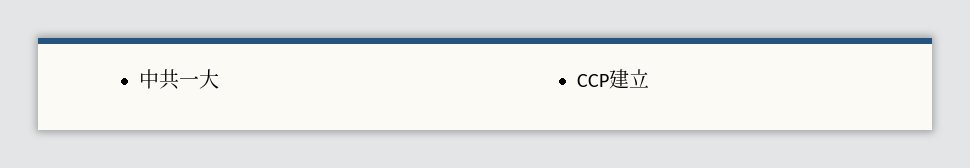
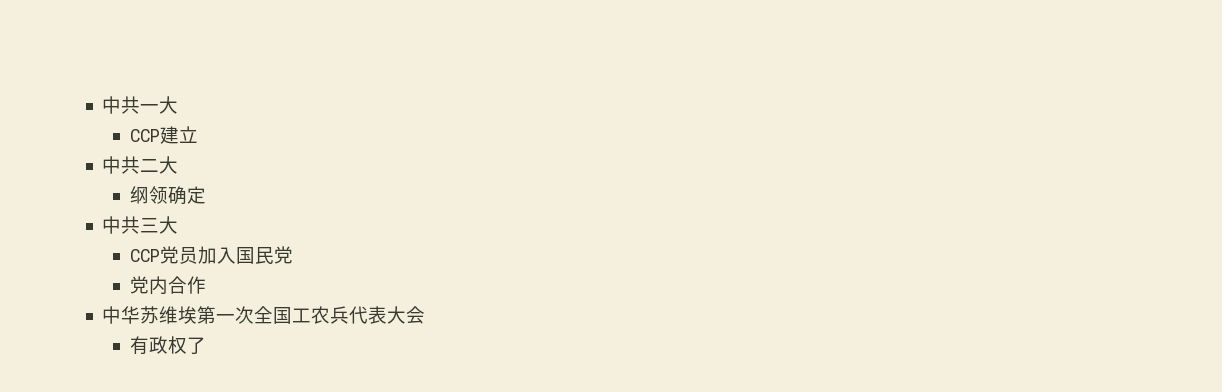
+ 中共二大
+ 纲领确定
+ 中共三大
+ CCP党员加入国民党
+ 党内合作
+ 中华苏维埃第一次全国工农兵代表大会
+ 有政权了

